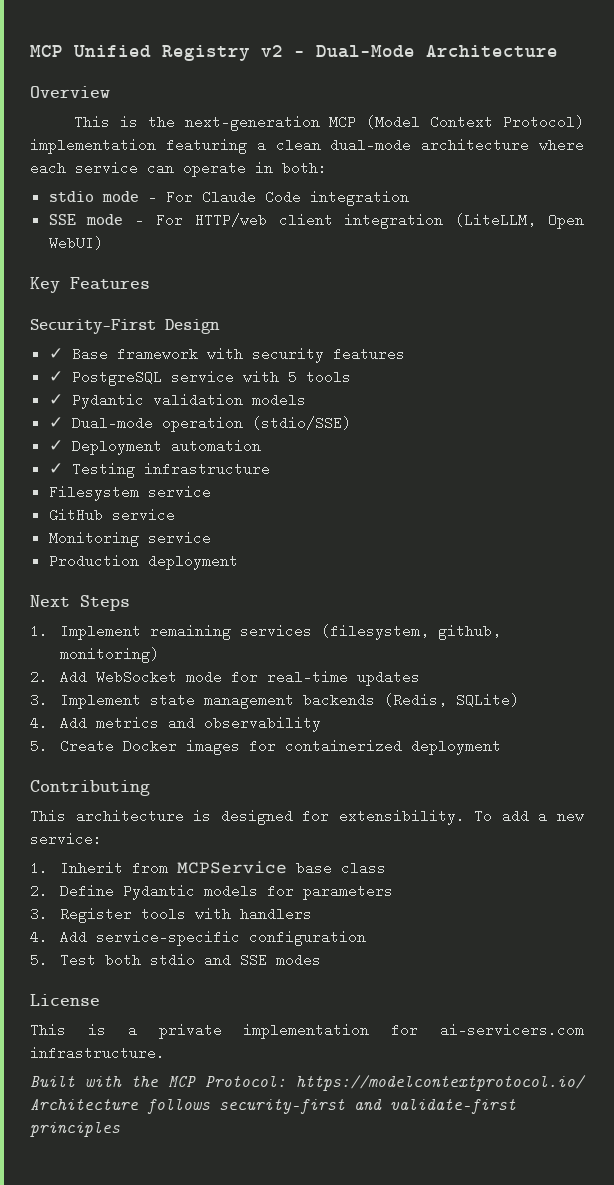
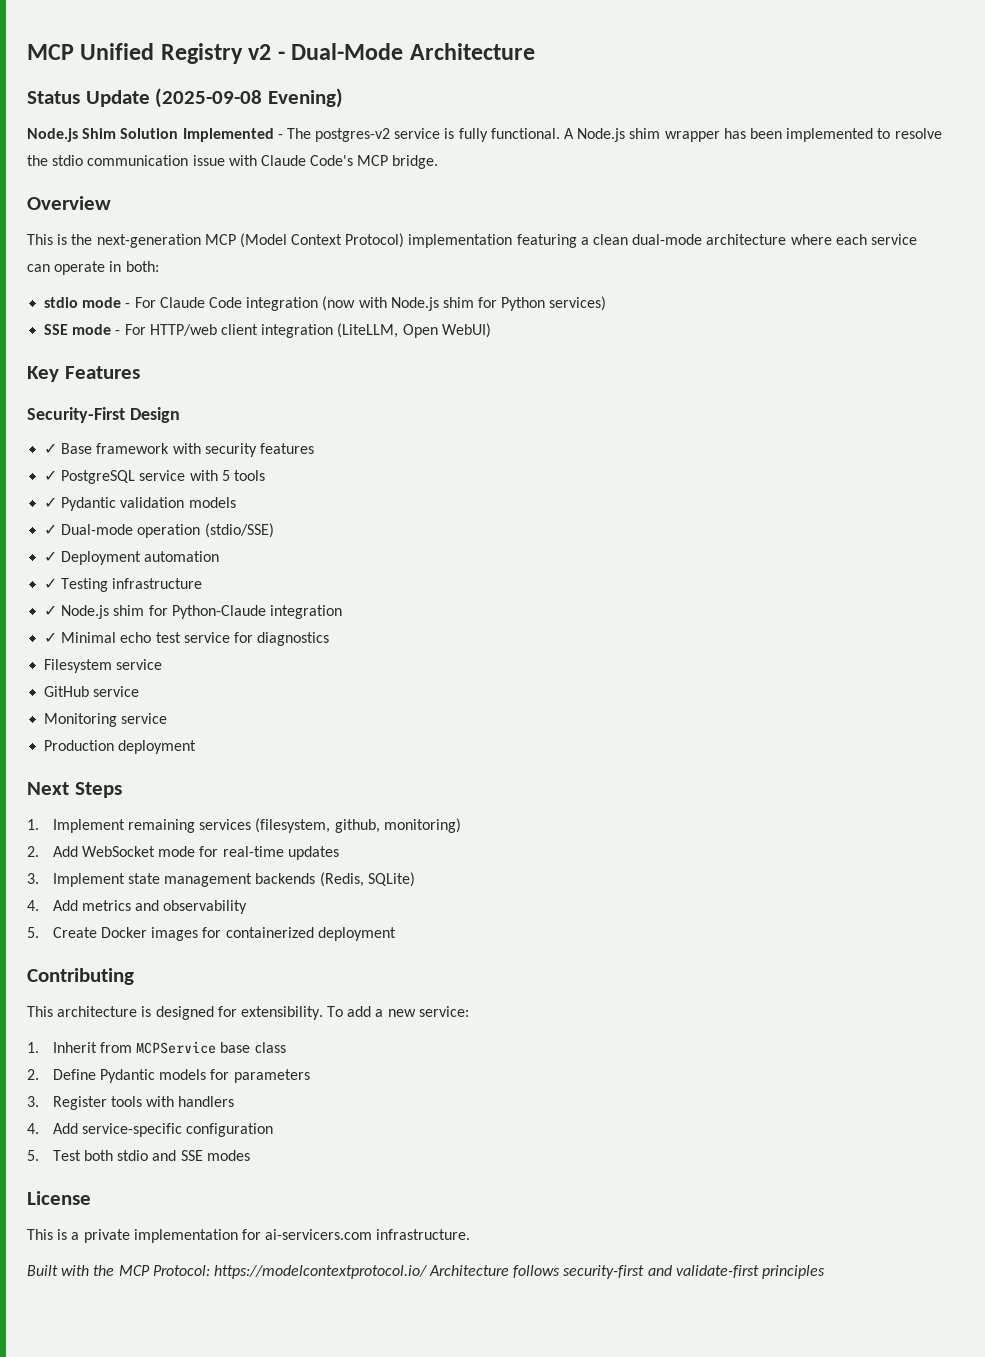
+ Status Update (2025-09-08 Evening)
+ Node.js Shim Solution Implemented - The postgres-v2 service is fully functional. A Node.js shim wrapper has been implemented to resolve the stdio communication issue with Claude Code's MCP bridge.
- stdio mode - For Claude Code integration
+ stdio mode - For Claude Code integration (now with Node.js shim for Python services)
+ ✓ Node.js shim for Python-Claude integration
+ ✓ Minimal echo test service for diagnostics

